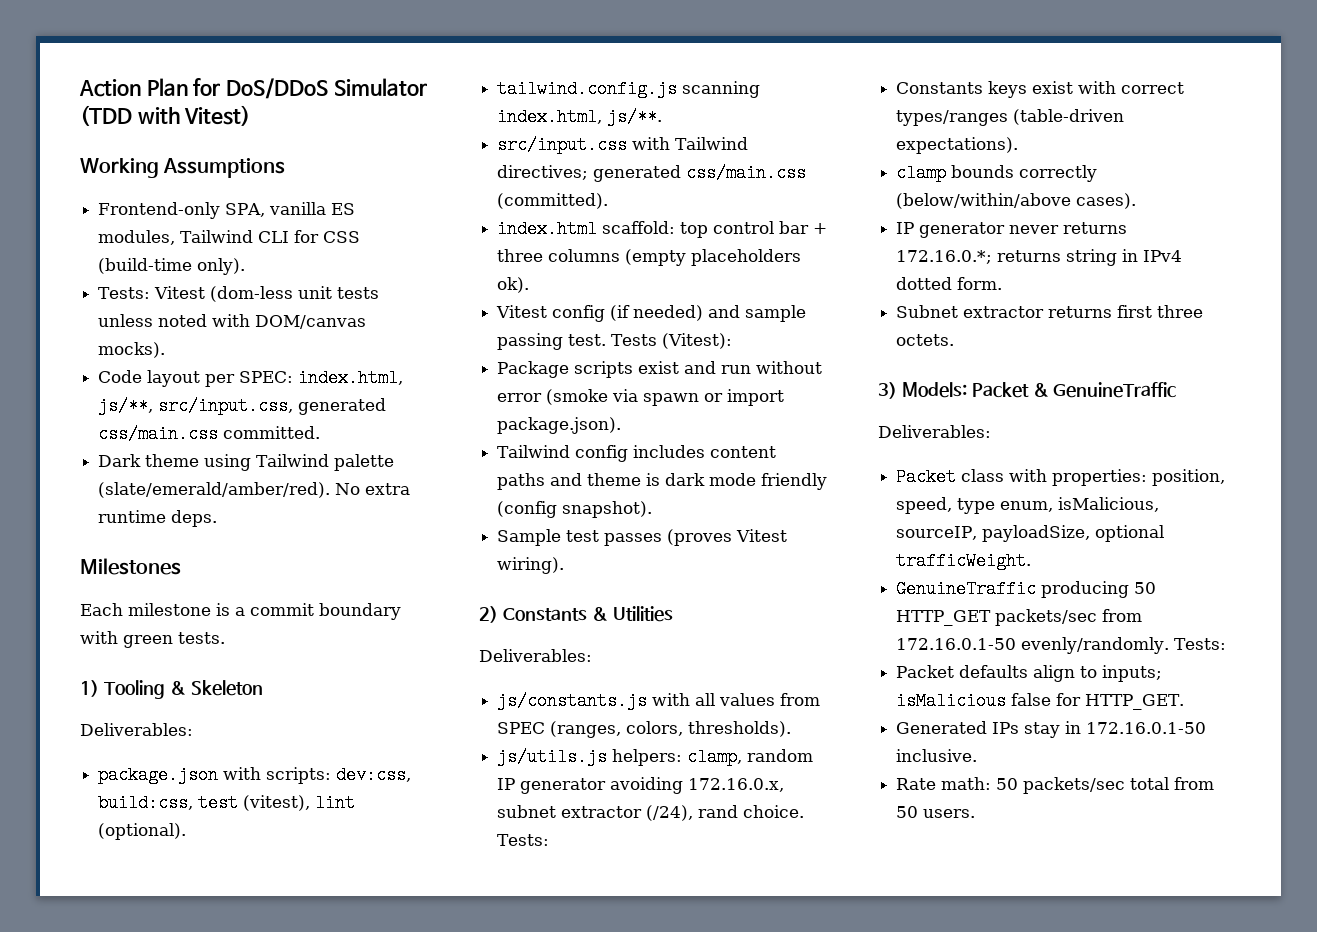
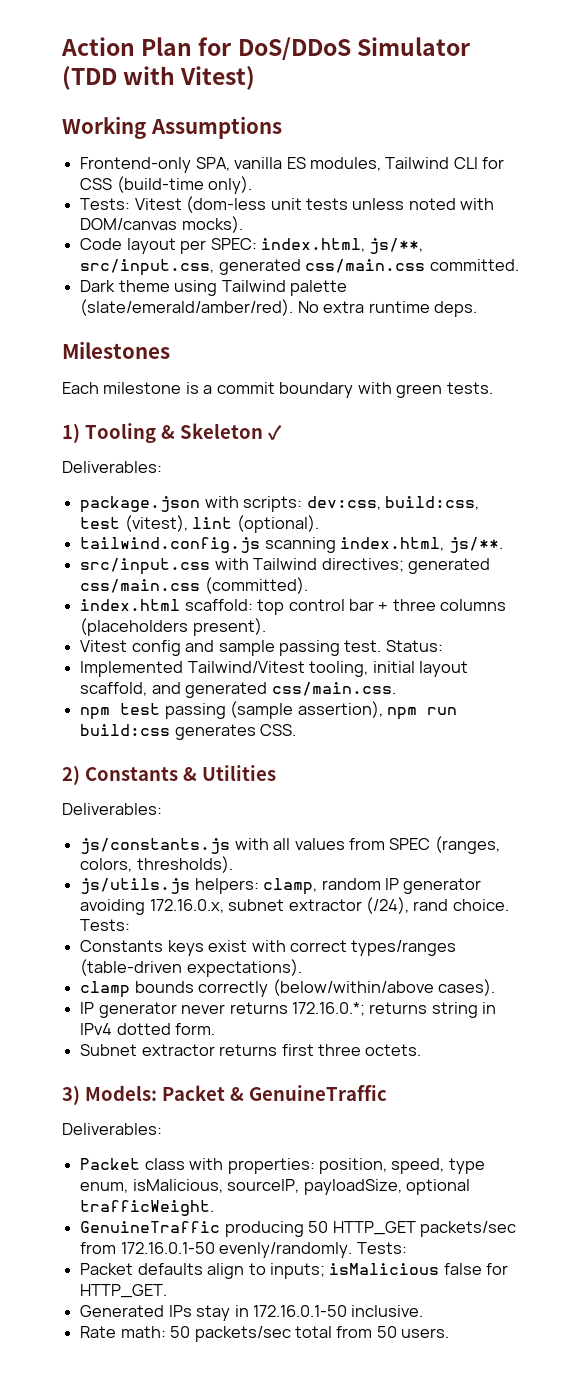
- 1) Tooling & Skeleton
+ 1) Tooling & Skeleton ✓
- index.html scaffold: top control bar + three columns (empty placeholders ok).
+ index.html scaffold: top control bar + three columns (placeholders present).
- Vitest config (if needed) and sample passing test.
+ Vitest config and sample passing test.
- Tests (Vitest):
- Package scripts exist and run without error (smoke via spawn or import package.json).
- Tailwind config includes content paths and theme is dark mode friendly (config snapshot).
- Sample test passes (proves Vitest wiring).
+ Status:
+ Implemented Tailwind/Vitest tooling, initial layout scaffold, and generated css/main.css.
+ npm test passing (sample assertion), npm run build:css generates CSS.

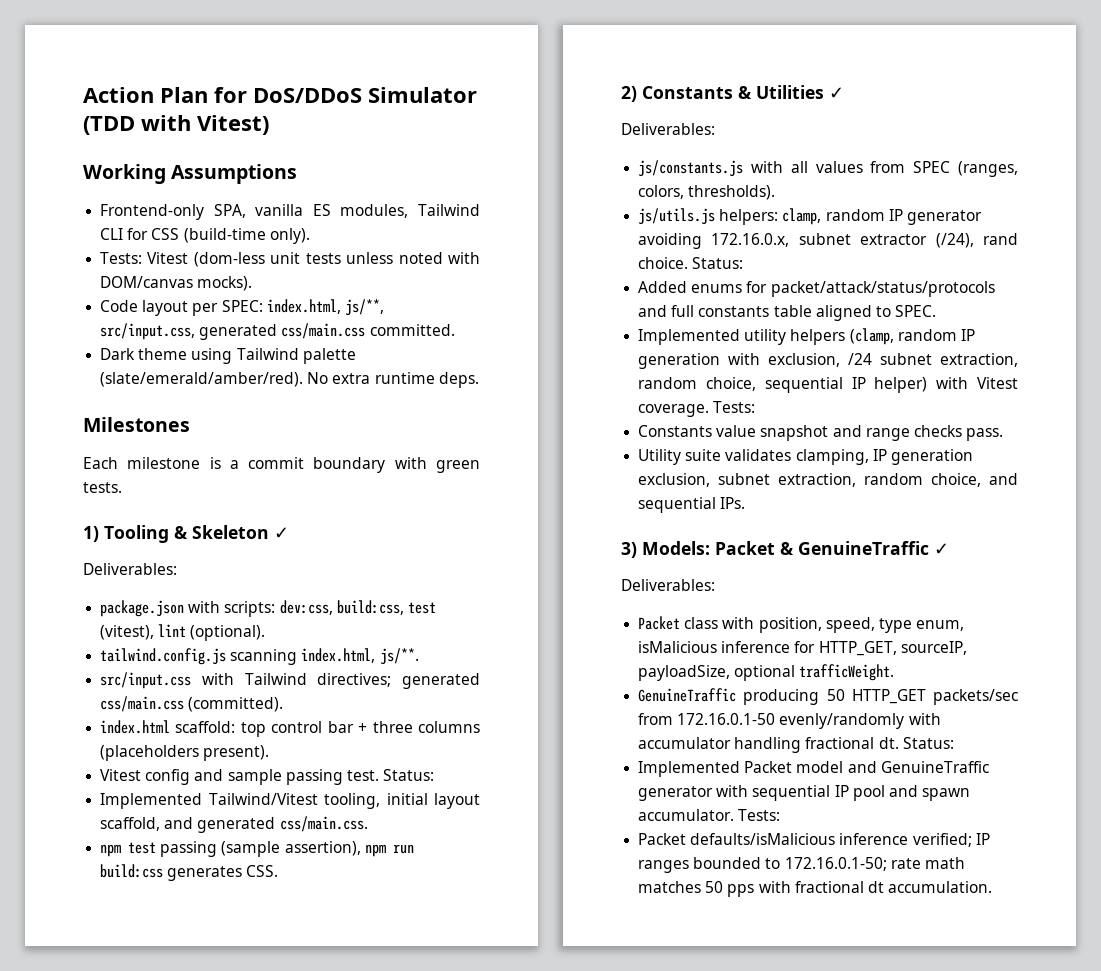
- 2) Constants & Utilities
+ 2) Constants & Utilities ✓
- js/utils.js helpers: clamp, random IP generator avoiding 172.16.0.x, subnet extractor (/24), rand choice. Tests:
- Constants keys exist with correct types/ranges (table-driven expectations).
- clamp bounds correctly (below/within/above cases).
- IP generator never returns 172.16.0.*; returns string in IPv4 dotted form.
- Subnet extractor returns first three octets.
+ js/utils.js helpers: clamp, random IP generator avoiding 172.16.0.x, subnet extractor (/24), rand choice. Status:
+ Added enums for packet/attack/status/protocols and full constants table aligned to SPEC.
+ Implemented utility helpers (clamp, random IP generation with exclusion, /24 subnet extraction, random choice, sequential IP helper) with Vitest coverage. Tests:
+ Constants value snapshot and range checks pass.
+ Utility suite validates clamping, IP generation exclusion, subnet extraction, random choice, and sequential IPs.
- 3) Models: Packet & GenuineTraffic
+ 3) Models: Packet & GenuineTraffic ✓
- Packet class with properties: position, speed, type enum, isMalicious, sourceIP, payloadSize, optional trafficWeight.
+ Packet class with position, speed, type enum, isMalicious inference for HTTP_GET, sourceIP, payloadSize, optional trafficWeight.
- GenuineTraffic producing 50 HTTP_GET packets/sec from 172.16.0.1-50 evenly/randomly. Tests:
- Packet defaults align to inputs; isMalicious false for HTTP_GET.
- Generated IPs stay in 172.16.0.1-50 inclusive.
- Rate math: 50 packets/sec total from 50 users.
+ GenuineTraffic producing 50 HTTP_GET packets/sec from 172.16.0.1-50 evenly/randomly with accumulator handling fractional dt. Status:
+ Implemented Packet model and GenuineTraffic generator with sequential IP pool and spawn accumulator. Tests:
+ Packet defaults/isMalicious inference verified; IP ranges bounded to 172.16.0.1-50; rate math matches 50 pps with fractional dt accumulation.

